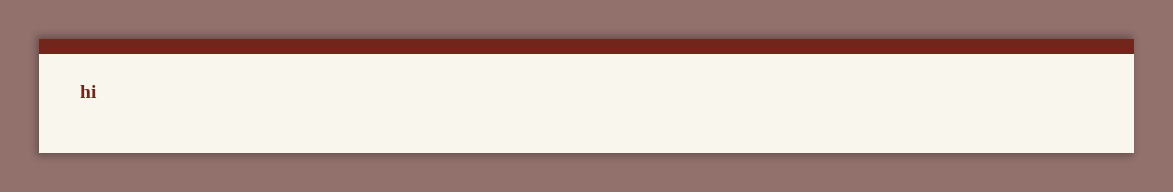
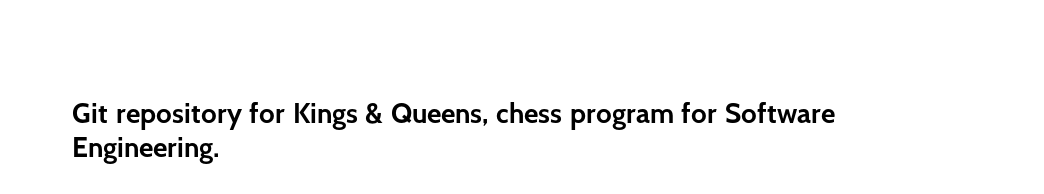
- hi
+ Git repository for Kings & Queens, chess program for Software Engineering.

